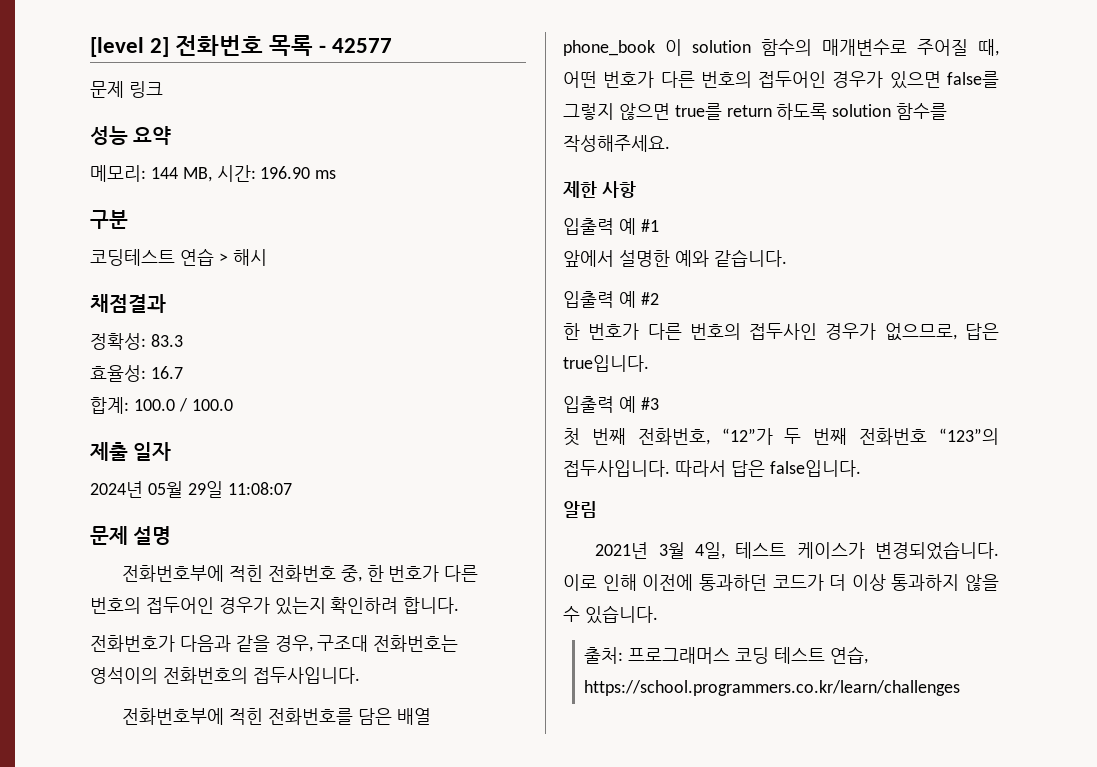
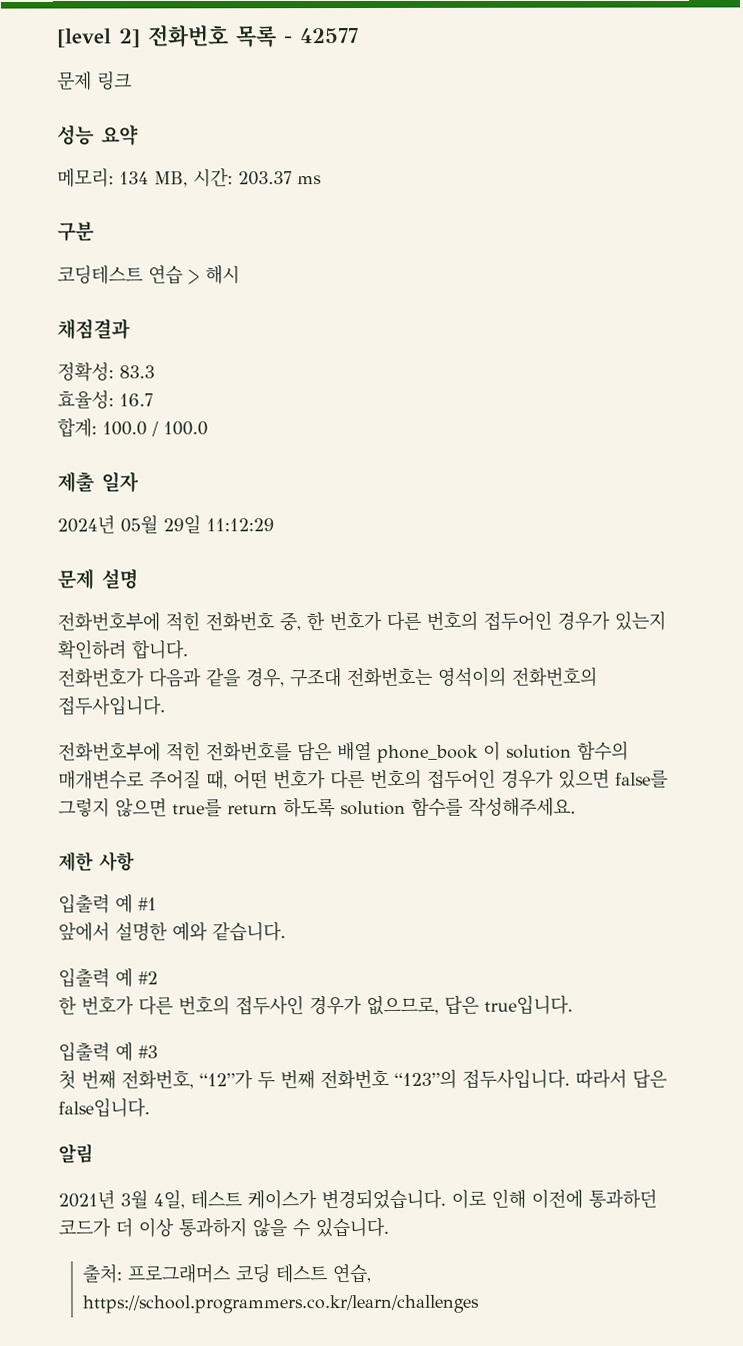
- 메모리: 144 MB, 시간: 196.90 ms
+ 메모리: 134 MB, 시간: 203.37 ms
- 2024년 05월 29일 11:08:07
+ 2024년 05월 29일 11:12:29

